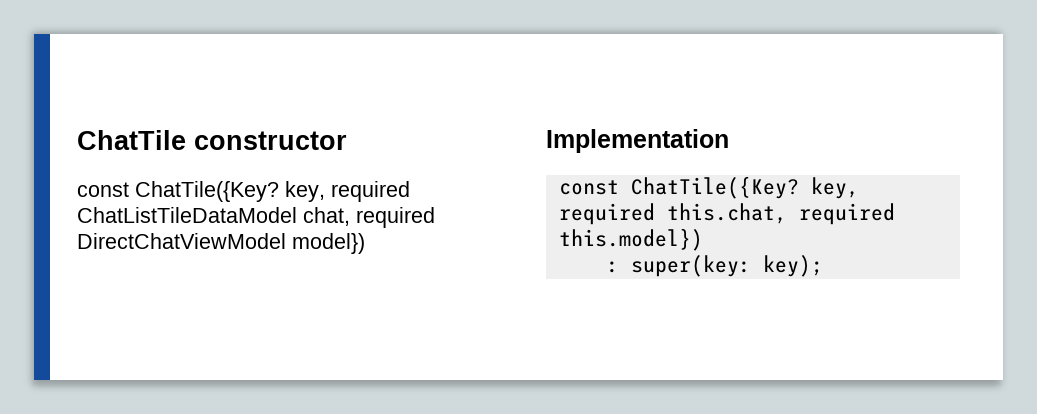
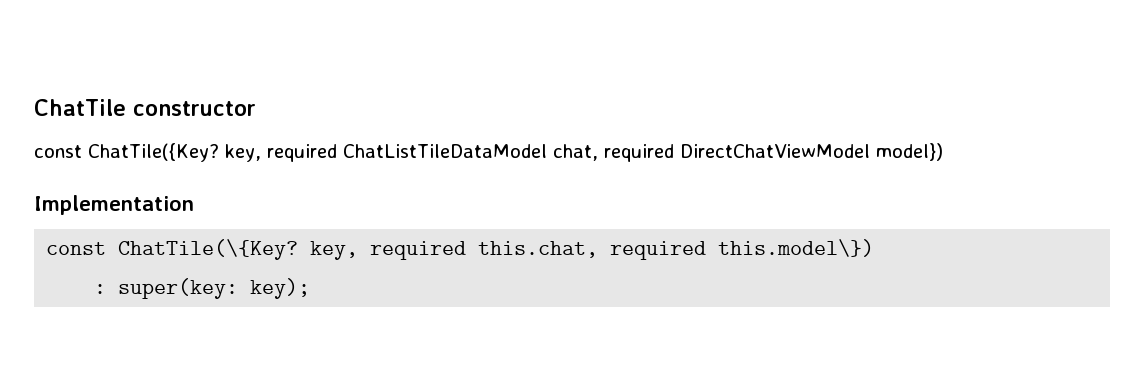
- const ChatTile({Key? key, required this.chat, required this.model})
+ const ChatTile(\{Key? key, required this.chat, required this.model\})

